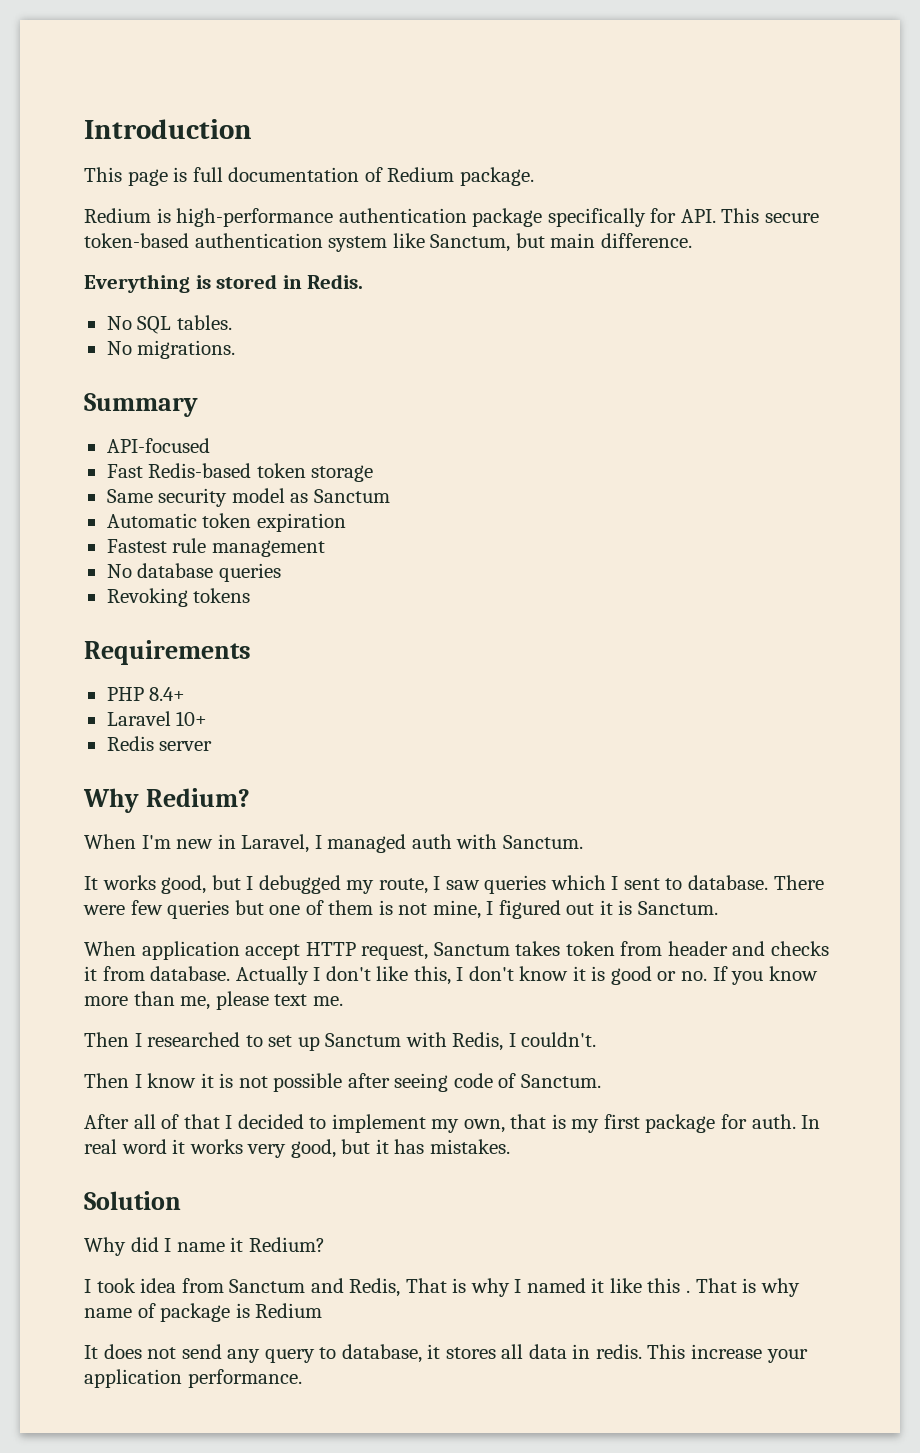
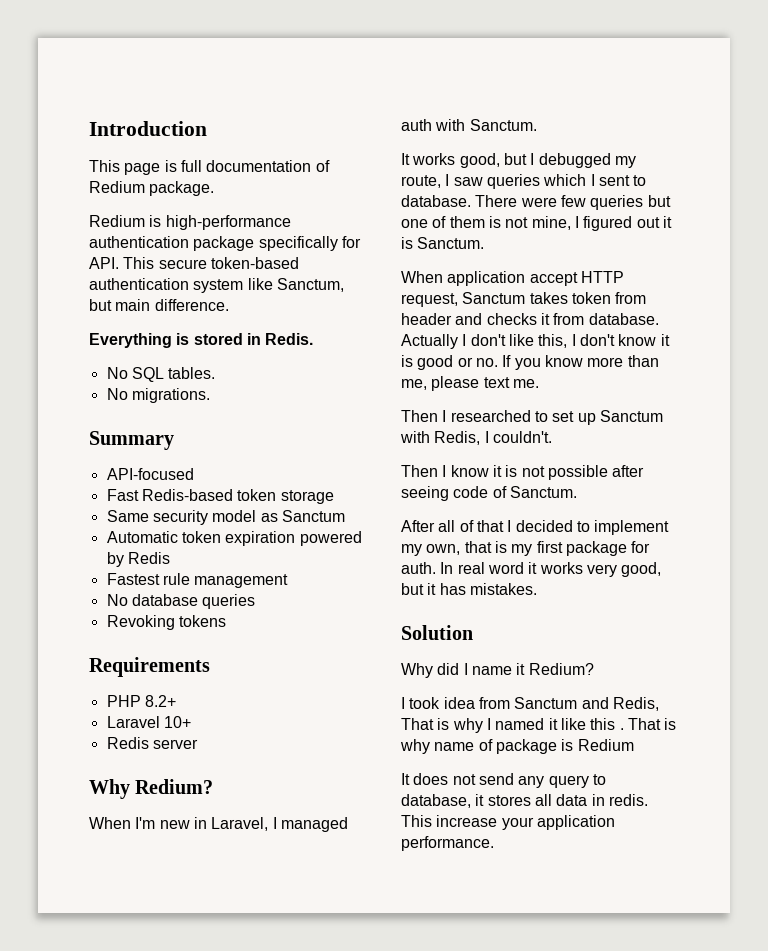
- Automatic token expiration
+ Automatic token expiration powered by Redis
- PHP 8.4+
+ PHP 8.2+

